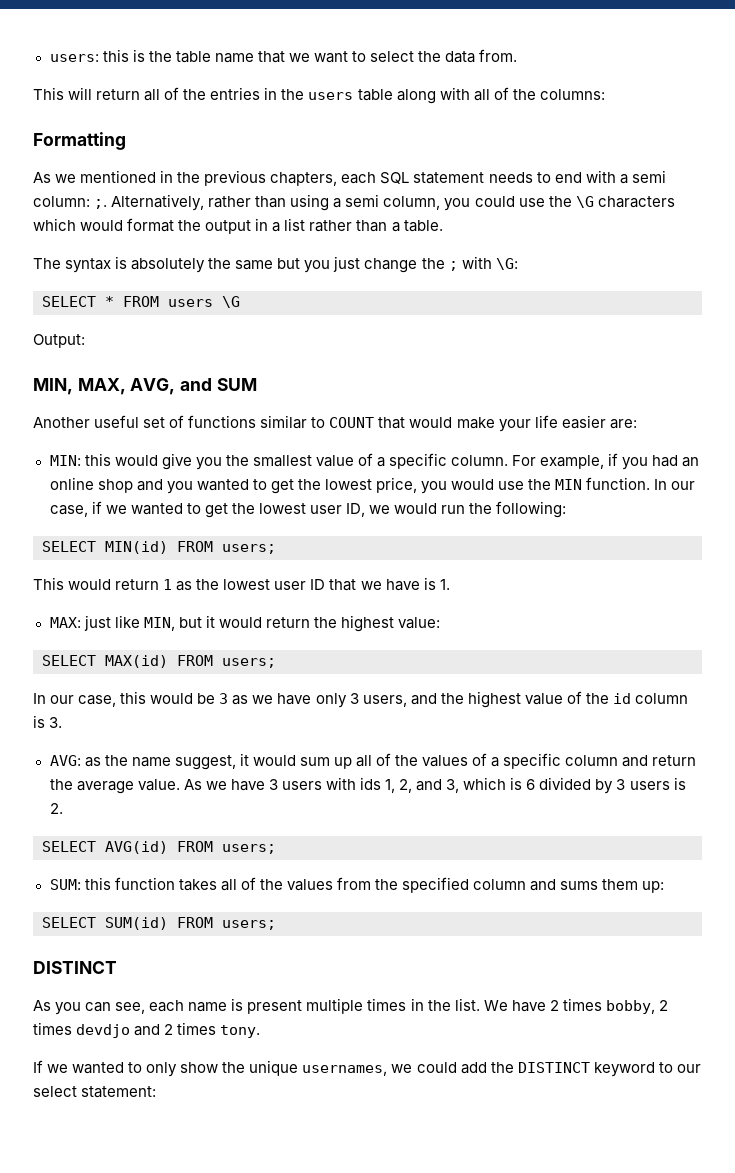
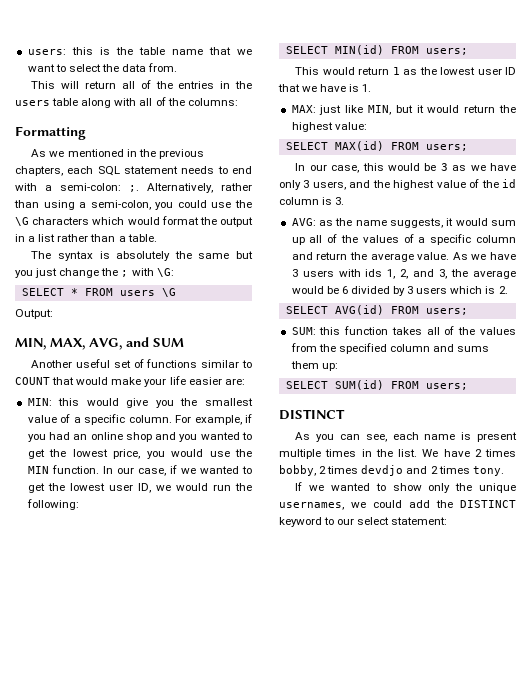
- As we mentioned in the previous chapters, each SQL statement needs to end with a semi column: ;.
+ As we mentioned in the previous chapters, each SQL statement needs to end with a semi-colon: ;.
- Alternatively, rather than using a semi column, you could use the \G characters which would format the output in a list rather than a table.
+ Alternatively, rather than using a semi-colon, you could use the \G characters which would format the output in a list rather than a table.
- AVG: as the name suggest, it would sum up all of the values of a specific column and return the average value.
+ AVG: as the name suggests, it would sum up all of the values of a specific column and return the average value.
- As we have 3 users with ids 1, 2, and 3, which is 6 divided by 3 users is 2.
+ As we have 3 users with ids 1, 2, and 3, the average would be 6 divided by 3 users which is 2.
- If we wanted to only show the unique usernames, we could add the DISTINCT keyword to our select statement:
+ If we wanted to show only the unique usernames, we could add the DISTINCT keyword to our select statement:

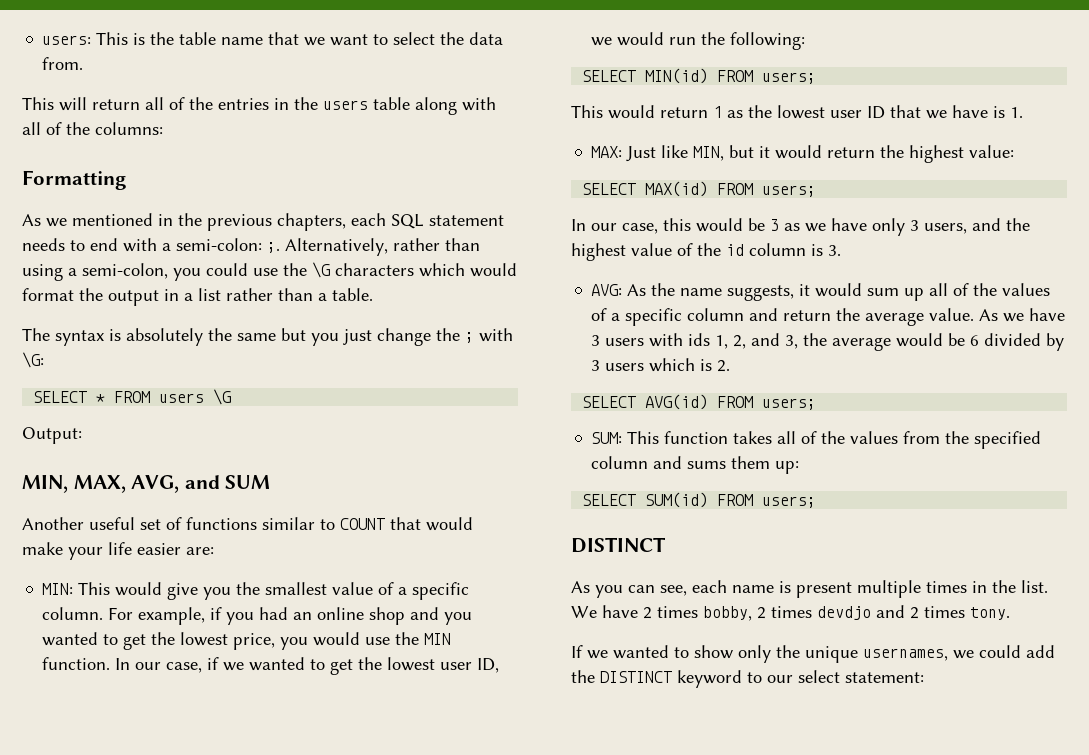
- users: this is the table name that we want to select the data from.
+ users: This is the table name that we want to select the data from.
- MIN: this would give you the smallest value of a specific column.
+ MIN: This would give you the smallest value of a specific column.
- MAX: just like MIN, but it would return the highest value:
+ MAX: Just like MIN, but it would return the highest value:
- AVG: as the name suggests, it would sum up all of the values of a specific column and return the average value.
+ AVG: As the name suggests, it would sum up all of the values of a specific column and return the average value.
- SUM: this function takes all of the values from the specified column and sums them up:
+ SUM: This function takes all of the values from the specified column and sums them up:

